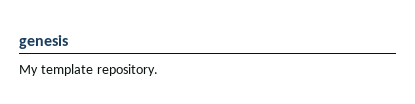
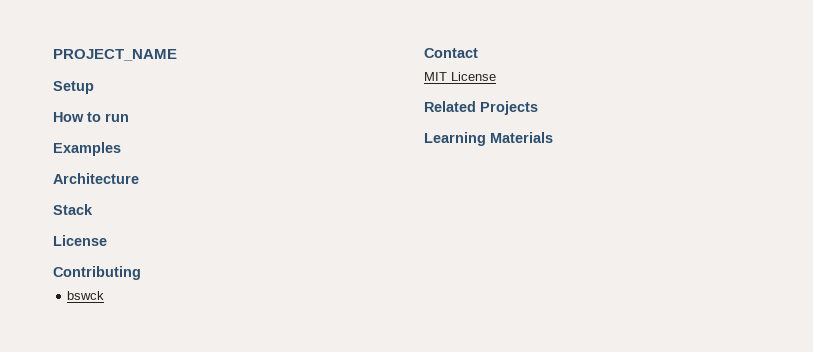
- genesis
- My template repository.
+ PROJECT_NAME
+ Setup
+ How to run
+ Examples
+ Architecture
+ Stack
+ License
+ Contributing
+ bswck
+ Contact
+ MIT License
+ Related Projects
+ Learning Materials

